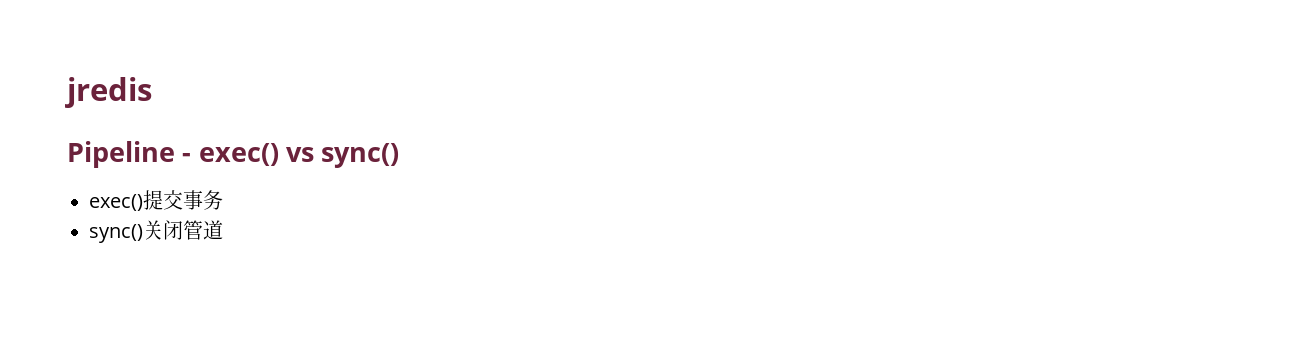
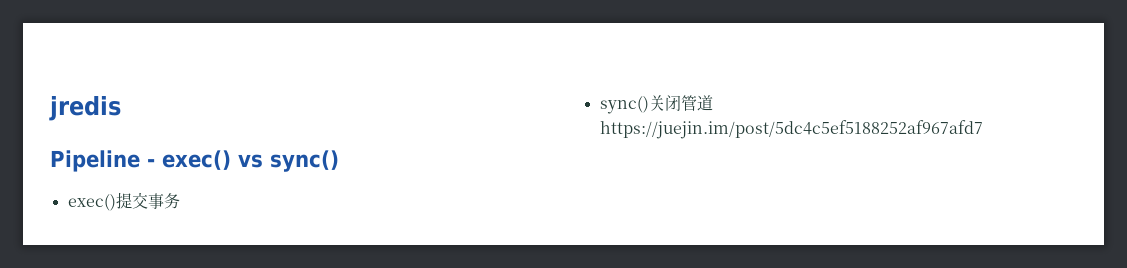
- sync()关闭管道
+ sync()关闭管道https://juejin.im/post/5dc4c5ef5188252af967afd7

